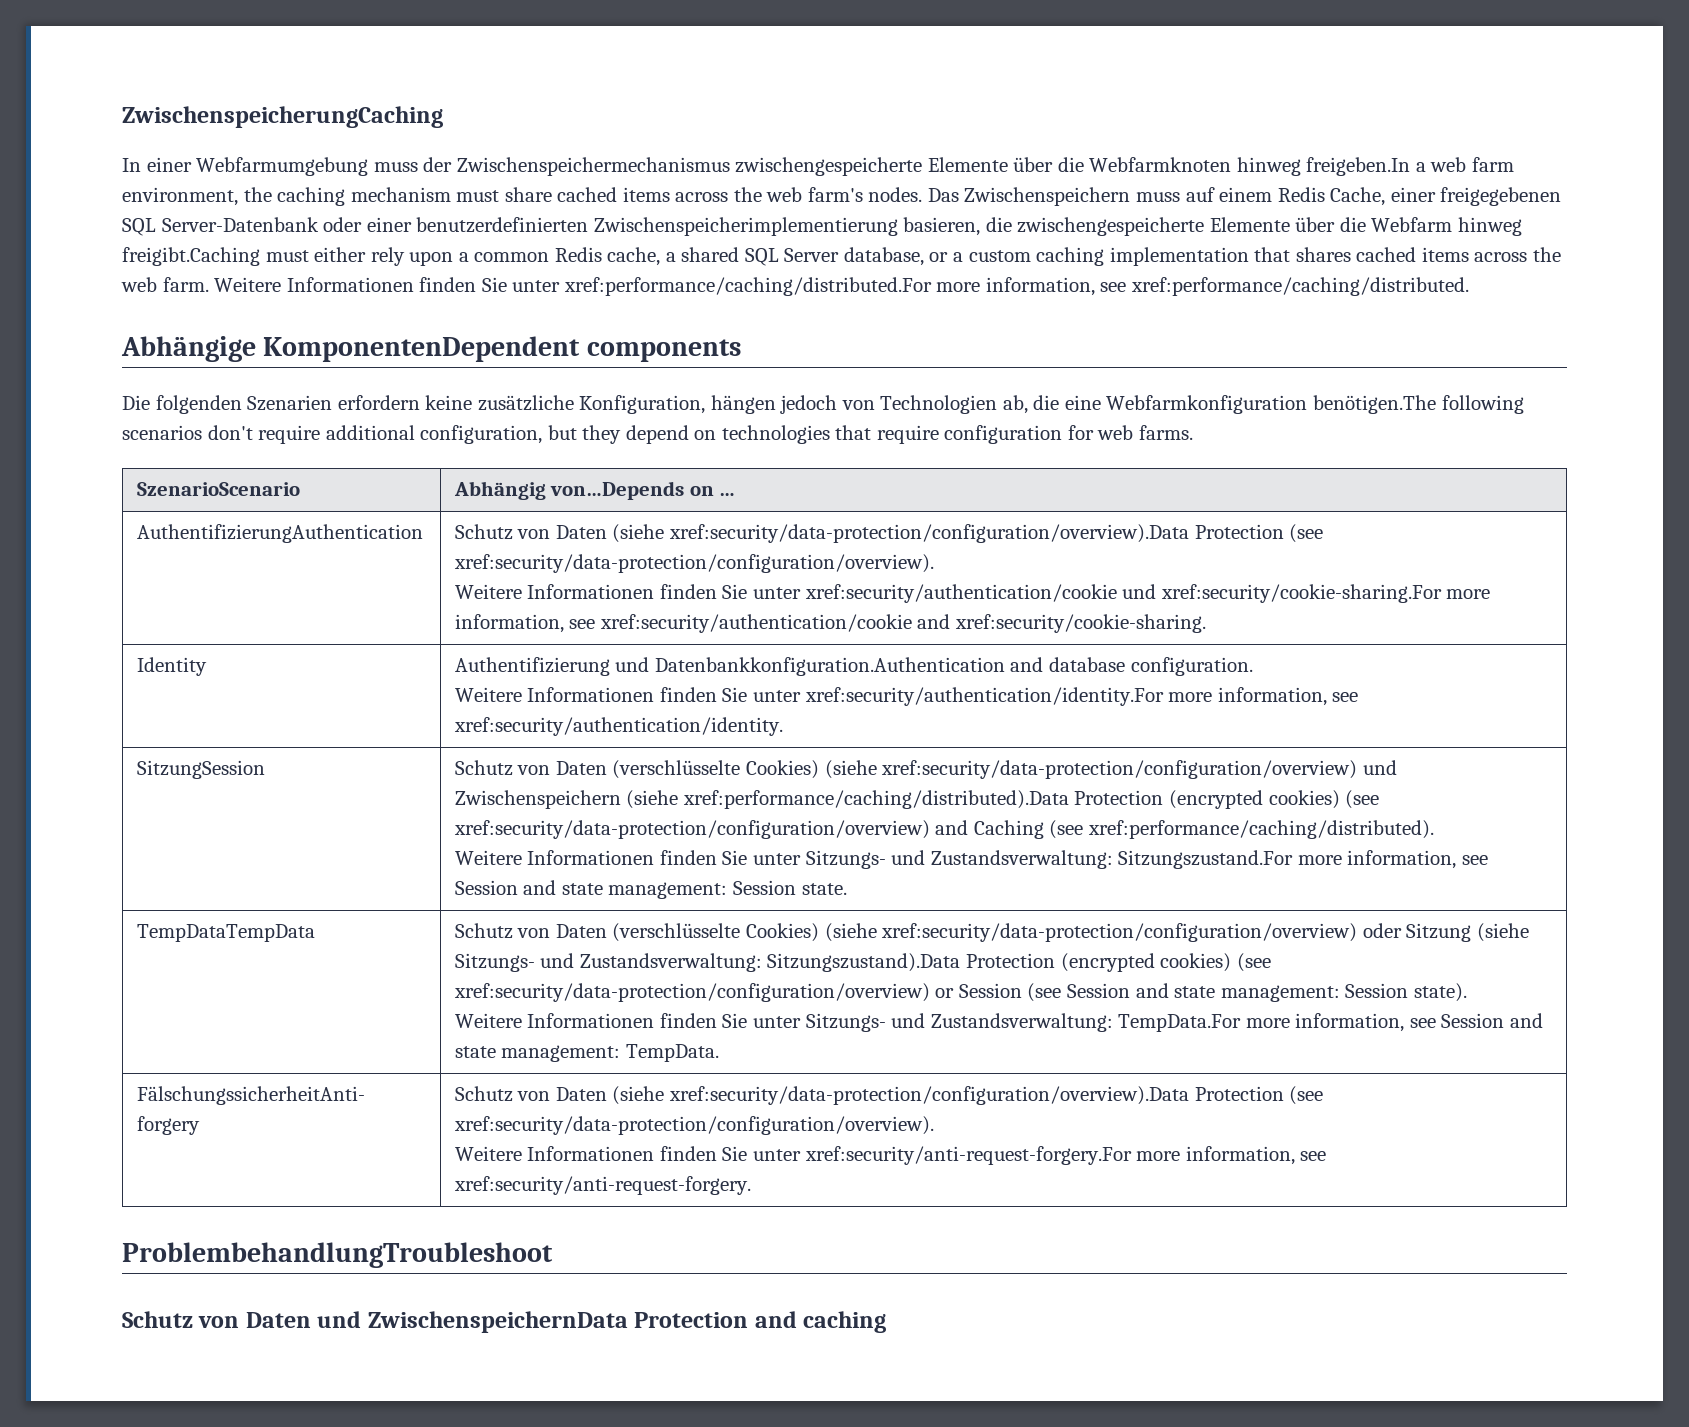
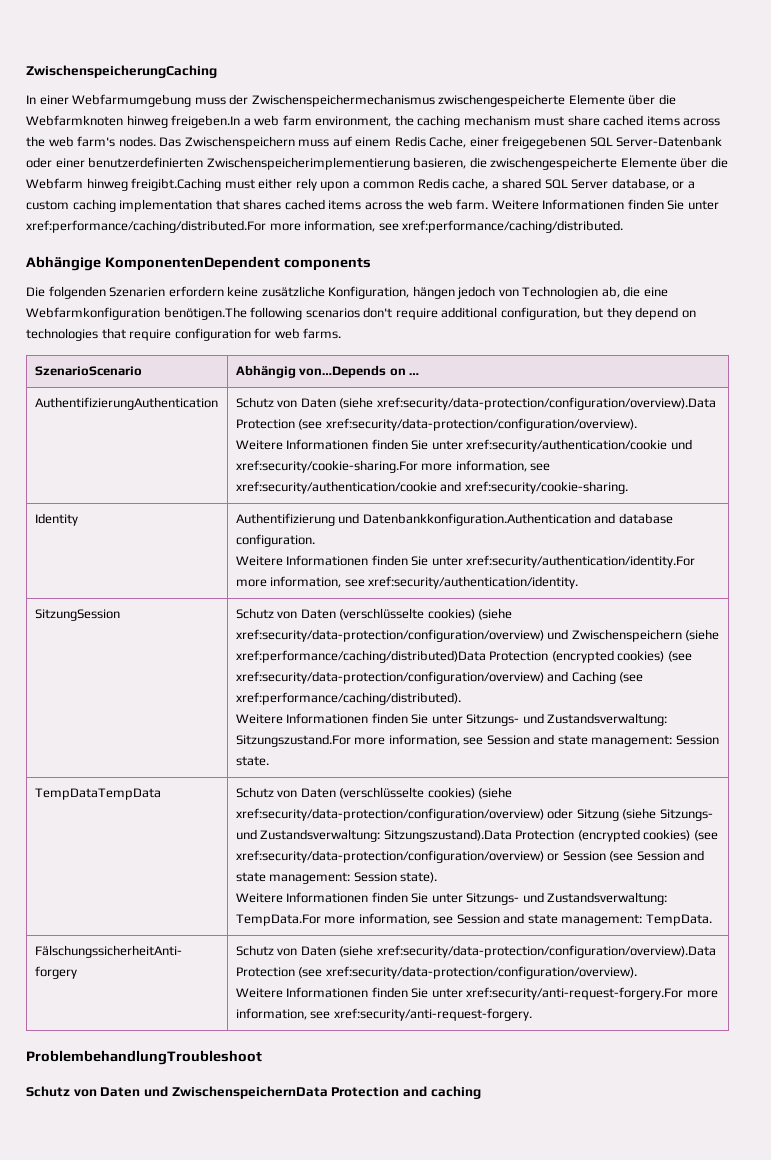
- SitzungSession | Schutz von Daten (verschlüsselte Cookies) (siehe xref:security/data-protection/configuration/overview) und Zwischenspeichern (siehe xref:performance/caching/distributed).Data Protection (encrypted cookies) (see xref:security/data-protection/configuration/overview) and Caching (see xref:performance/caching/distributed).
+ SitzungSession | Schutz von Daten (verschlüsselte cookies) (siehe xref:security/data-protection/configuration/overview) und Zwischenspeichern (siehe xref:performance/caching/distributed)Data Protection (encrypted cookies) (see xref:security/data-protection/configuration/overview) and Caching (see xref:performance/caching/distributed).
- Schutz von Daten (verschlüsselte Cookies) (siehe xref:security/data-protection/configuration/overview) oder Sitzung (siehe Sitzungs- und Zustandsverwaltung: Sitzungszustand).Data Protection (encrypted cookies) (see xref:security/data-protection/configuration/overview) or Session (see Session and state management: Session state).
+ Schutz von Daten (verschlüsselte cookies) (siehe xref:security/data-protection/configuration/overview) oder Sitzung (siehe Sitzungs- und Zustandsverwaltung: Sitzungszustand).Data Protection (encrypted cookies) (see xref:security/data-protection/configuration/overview) or Session (see Session and state management: Session state).

